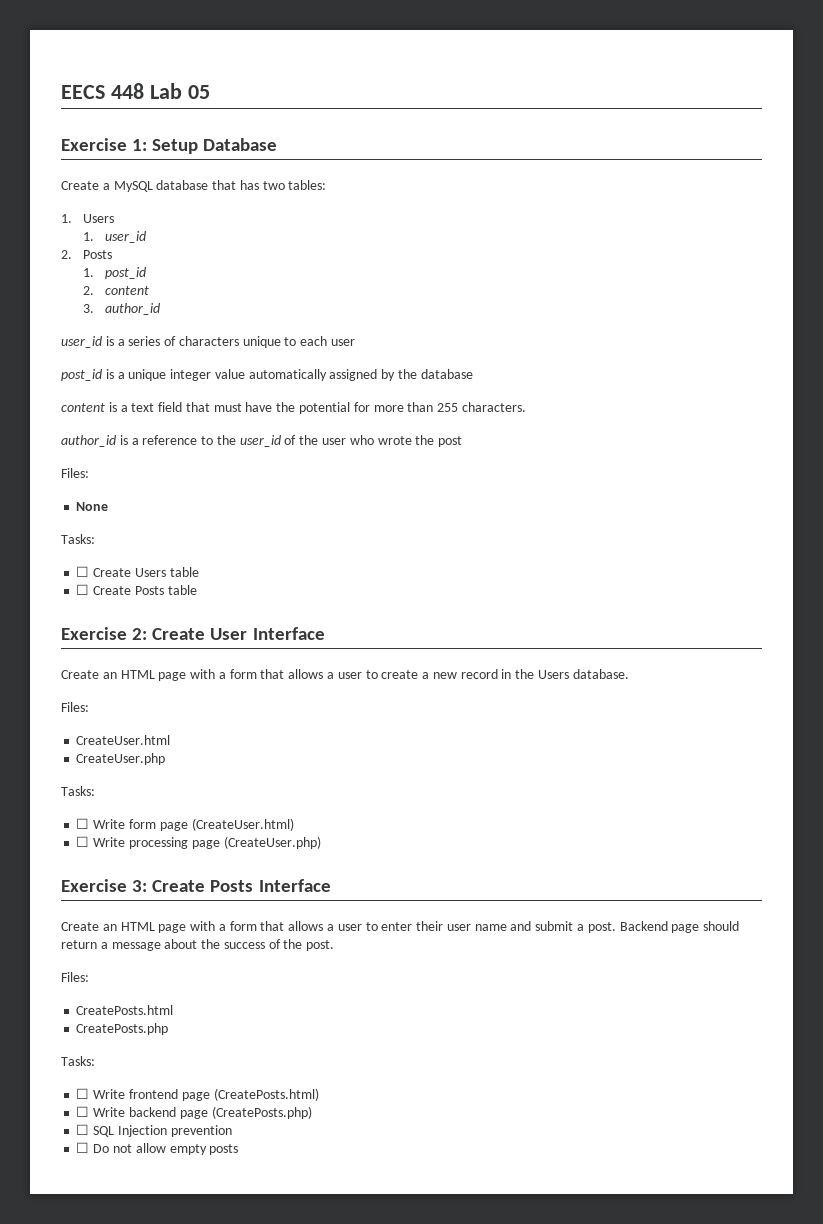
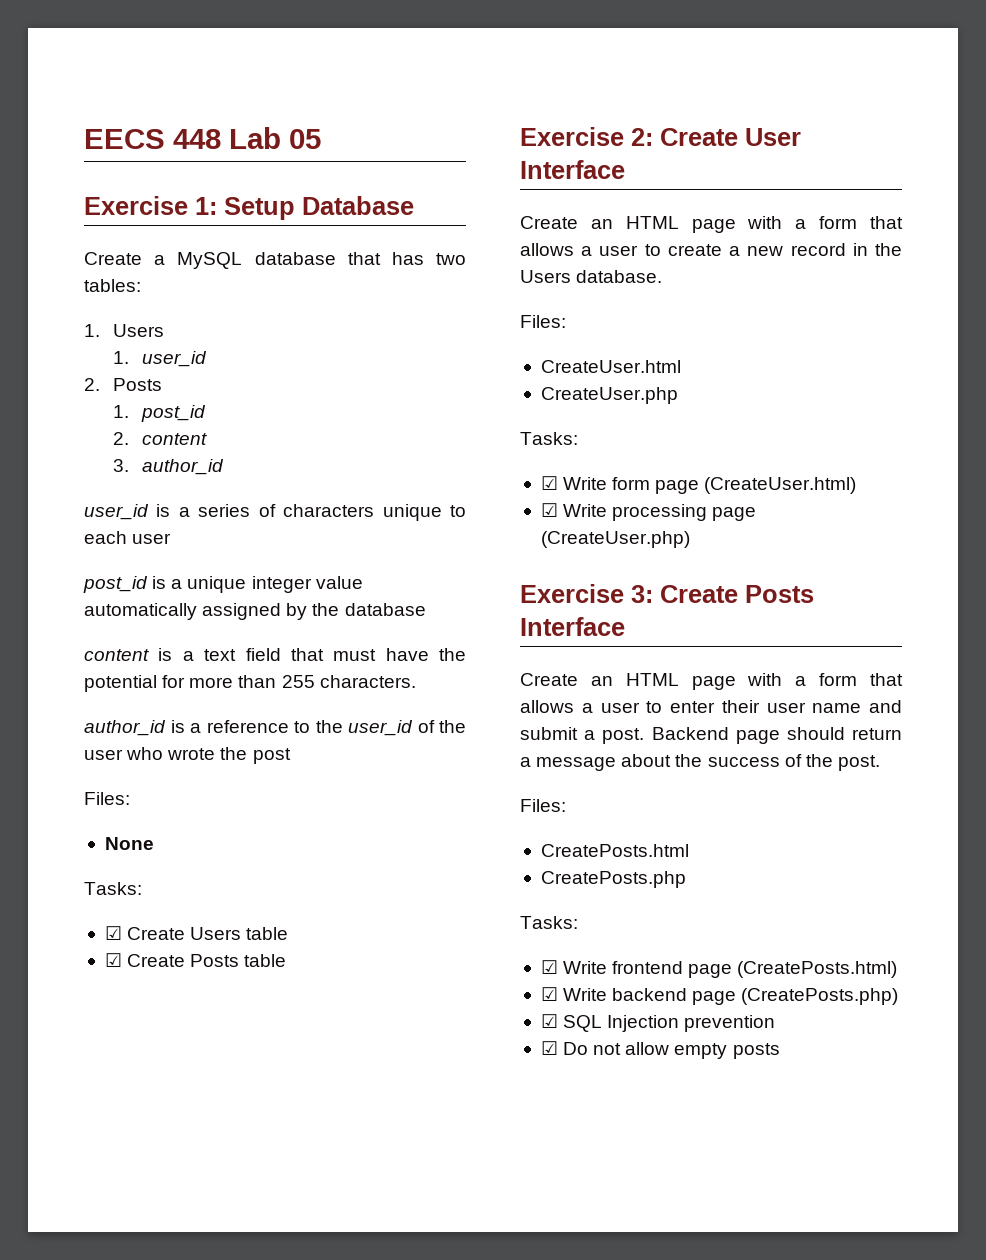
- ☐ Create Users table
+ ☑ Create Users table
- ☐ Create Posts table
+ ☑ Create Posts table
- ☐ Write form page (CreateUser.html)
+ ☑ Write form page (CreateUser.html)
- ☐ Write processing page (CreateUser.php)
+ ☑ Write processing page (CreateUser.php)
- ☐ Write frontend page (CreatePosts.html)
+ ☑ Write frontend page (CreatePosts.html)
- ☐ Write backend page (CreatePosts.php)
+ ☑ Write backend page (CreatePosts.php)
- ☐ SQL Injection prevention
+ ☑ SQL Injection prevention
- ☐ Do not allow empty posts
+ ☑ Do not allow empty posts

